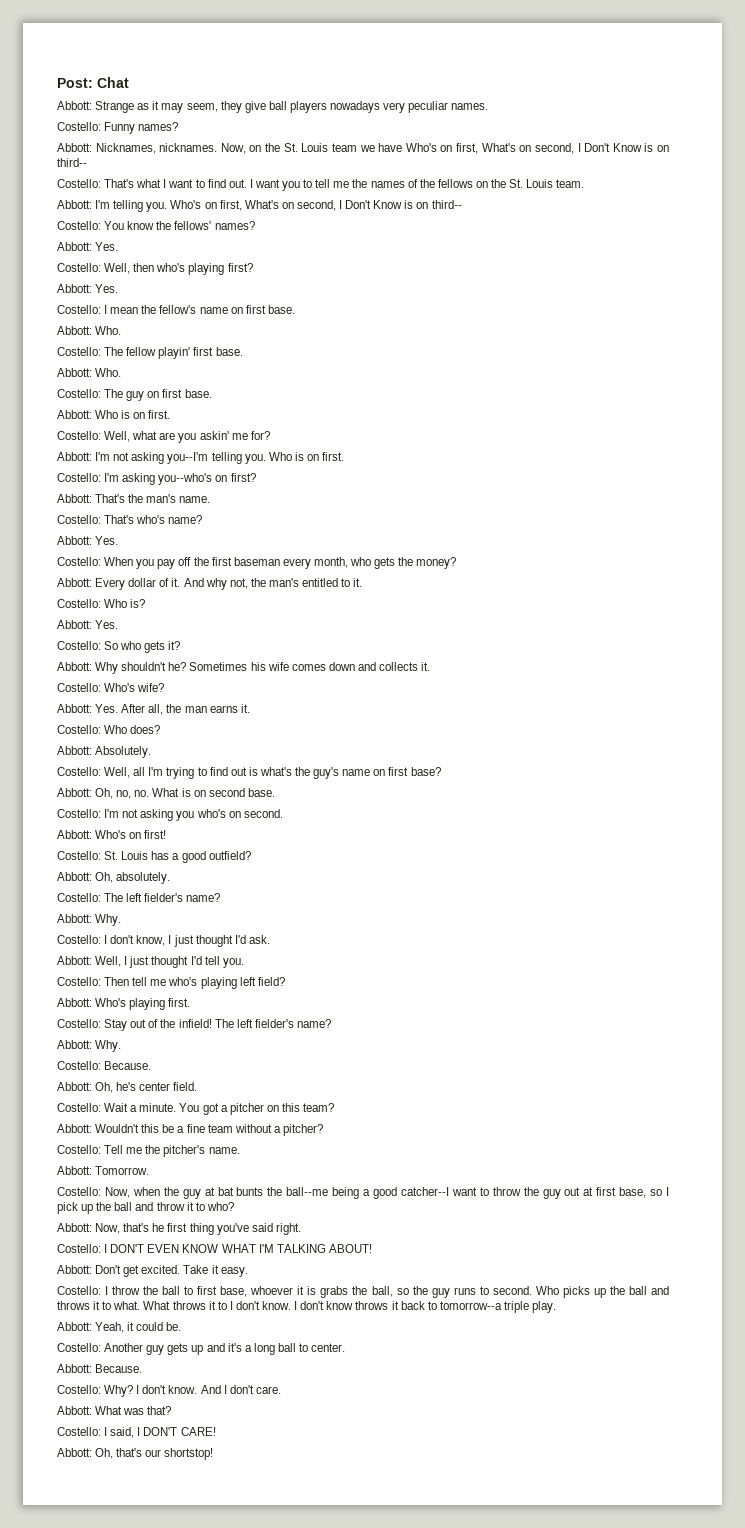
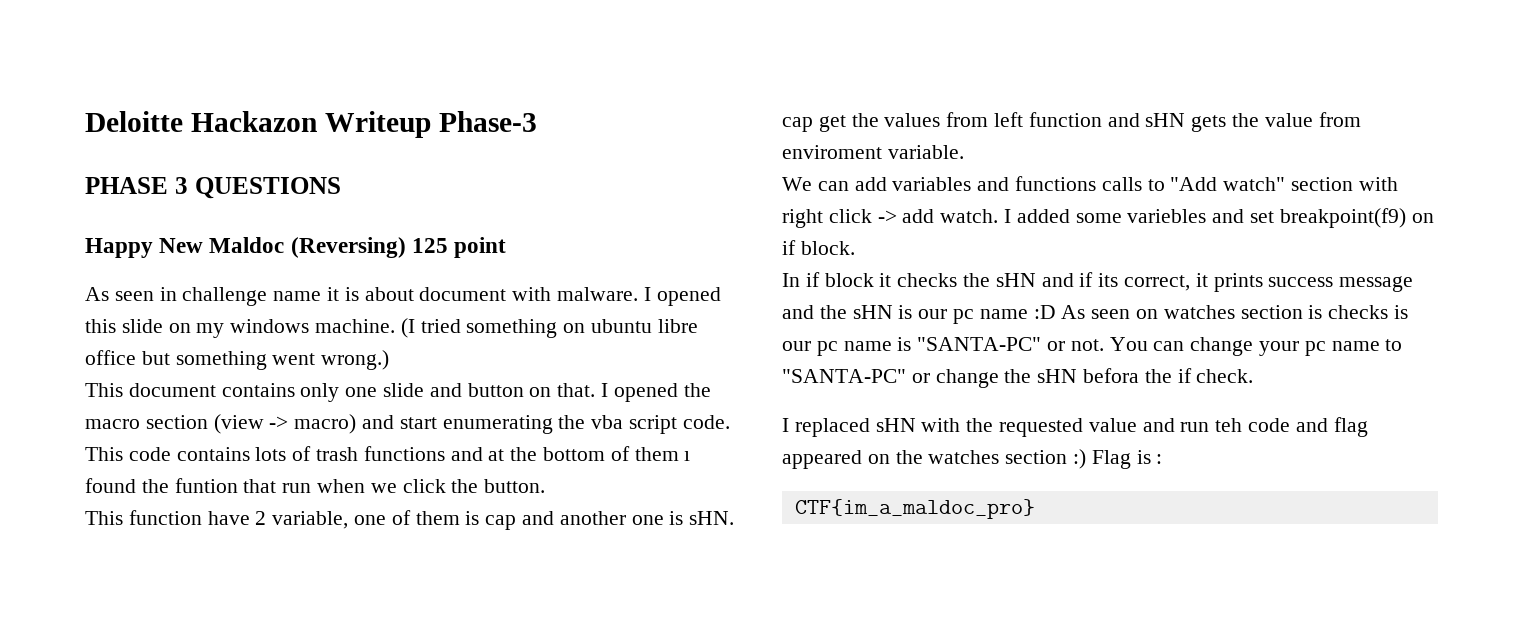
- Post: Chat
- Abbott: Strange as it may seem, they give ball players nowadays very peculiar names.
- Costello: Funny names?
- Abbott: Nicknames, nicknames. Now, on the St. Louis team we have Who's on first, What's on second, I Don't Know is on third--
- Costello: That's what I want to find out. I want you to tell me the names of the fellows on the St. Louis team.
- Abbott: I'm telling you. Who's on first, What's on second, I Don't Know is on third--
- Costello: You know the fellows' names?
- Abbott: Yes.
- Costello: Well, then who's playing first?
- Abbott: Yes.
- Costello: I mean the fellow's name on first base.
- Abbott: Who.
- Costello: The fellow playin' first base.
- Abbott: Who.
- Costello: The guy on first base.
- Abbott: Who is on first.
- Costello: Well, what are you askin' me for?
- Abbott: I'm not asking you--I'm telling you. Who is on first.
- Costello: I'm asking you--who's on first?
- Abbott: That's the man's name.
- Costello: That's who's name?
- Abbott: Yes.
- Costello: When you pay off the first baseman every month, who gets the money?
- Abbott: Every dollar of it. And why not, the man's entitled to it.
- Costello: Who is?
- Abbott: Yes.
- Costello: So who gets it?
- Abbott: Why shouldn't he? Sometimes his wife comes down and collects it.
- Costello: Who's wife?
- Abbott: Yes. After all, the man earns it.
- Costello: Who does?
- Abbott: Absolutely.
- Costello: Well, all I'm trying to find out is what's the guy's name on first base?
- Abbott: Oh, no, no. What is on second base.
- Costello: I'm not asking you who's on second.
- Abbott: Who's on first!
- Costello: St. Louis has a good outfield?
- Abbott: Oh, absolutely.
- Costello: The left fielder's name?
- Abbott: Why.
- Costello: I don't know, I just thought I'd ask.
- Abbott: Well, I just thought I'd tell you.
- Costello: Then tell me who's playing left field?
- Abbott: Who's playing first.
- Costello: Stay out of the infield! The left fielder's name?
- Abbott: Why.
- Costello: Because.
- Abbott: Oh, he's center field.
- Costello: Wait a minute. You got a pitcher on this team?
- Abbott: Wouldn't this be a fine team without a pitcher?
- Costello: Tell me the pitcher's name.
- Abbott: Tomorrow.
- Costello: Now, when the guy at bat bunts the ball--me being a good catcher--I want to throw the guy out at first base, so I pick up the ball and throw it to who?
- Abbott: Now, that's he first thing you've said right.
- Costello: I DON'T EVEN KNOW WHAT I'M TALKING ABOUT!
- Abbott: Don't get excited. Take it easy.
- Costello: I throw the ball to first base, whoever it is grabs the ball, so the guy runs to second. Who picks up the ball and throws it to what. What throws it to I don't know. I don't know throws it back to tomorrow--a triple play.
- Abbott: Yeah, it could be.
- Costello: Another guy gets up and it's a long ball to center.
- Abbott: Because.
- Costello: Why? I don't know. And I don't care.
- Abbott: What was that?
- Costello: I said, I DON'T CARE!
- Abbott: Oh, that's our shortstop!
+ Deloitte Hackazon Writeup Phase-3
+ PHASE 3 QUESTIONS
+ Happy New Maldoc (Reversing) 125 point
+ As seen in challenge name it is about document with malware. I opened this slide on my windows machine. (I tried something on ubuntu libre office but something went wrong.)
+ This document contains only one slide and button on that. I opened the macro section (view -> macro) and start enumerating the vba script code. This code contains lots of trash functions and at the bottom of them ı found the funtion that run when we click the button.
+ This function have 2 variable, one of them is cap and another one is sHN. cap get the values from left function and sHN gets the value from enviroment variable.
+ We can add variables and functions calls to "Add watch" section with right click -> add watch. I added some variebles and set breakpoint(f9) on if block.
+ In if block it checks the sHN and if its correct, it prints success message and the sHN is our pc name :D As seen on watches section is checks is our pc name is "SANTA-PC" or not. You can change your pc name to "SANTA-PC" or change the sHN befora the if check.
+ I replaced sHN with the requested value and run teh code and flag appeared on the watches section :) Flag is :
+ CTF{im_a_maldoc_pro}

